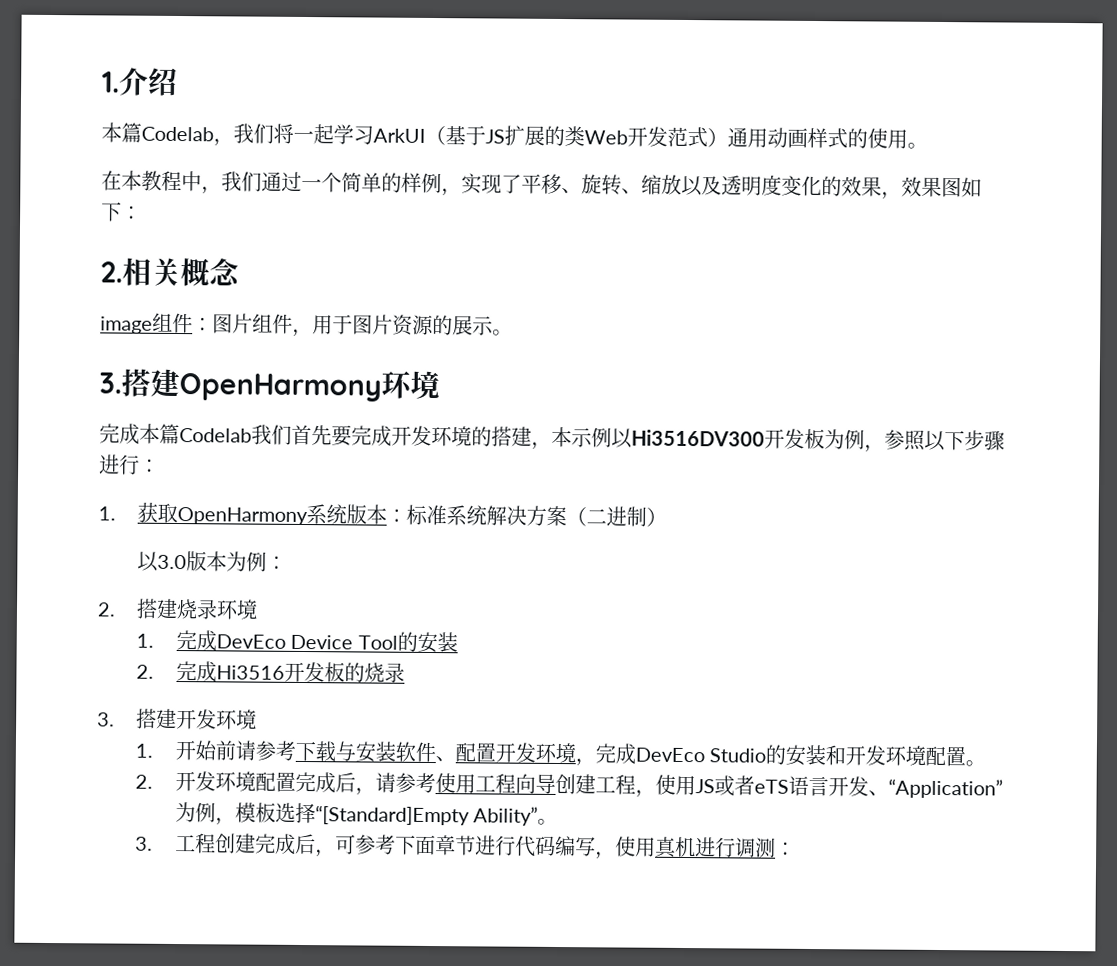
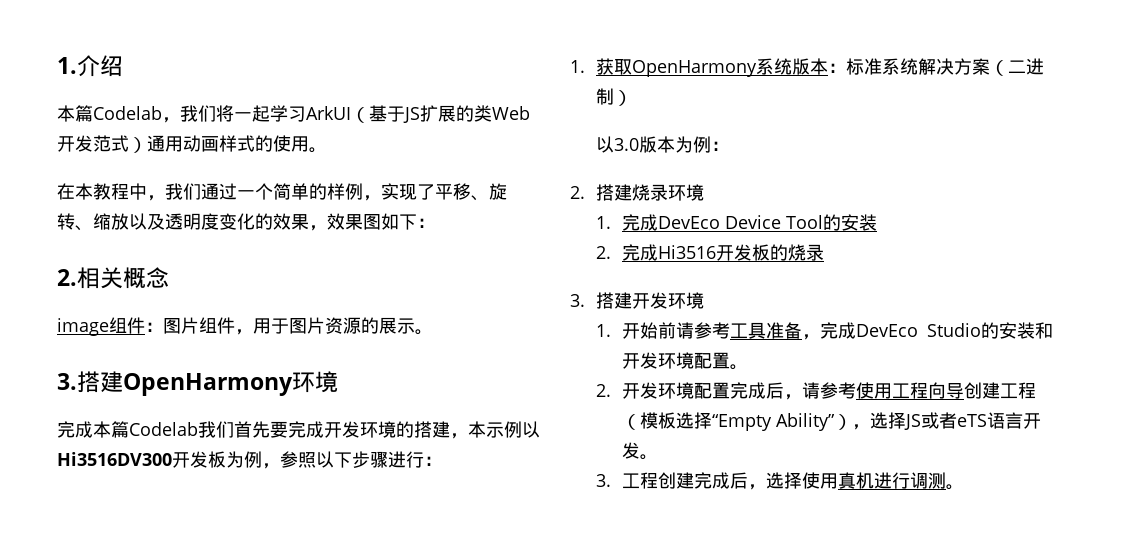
- 1.开始前请参考下载与安装软件、配置开发环境，完成DevEco Studio的安装和开发环境配置。
+ 1.开始前请参考工具准备，完成DevEco Studio的安装和开发环境配置。
- 2.开发环境配置完成后，请参考使用工程向导创建工程，使用JS或者eTS语言开发、“Application”为例，模板选择“[Standard]Empty Ability”。
+ 2.开发环境配置完成后，请参考使用工程向导创建工程（模板选择“Empty Ability”），选择JS或者eTS语言开发。
- 3.工程创建完成后，可参考下面章节进行代码编写，使用真机进行调测：
+ 3.工程创建完成后，选择使用真机进行调测。

